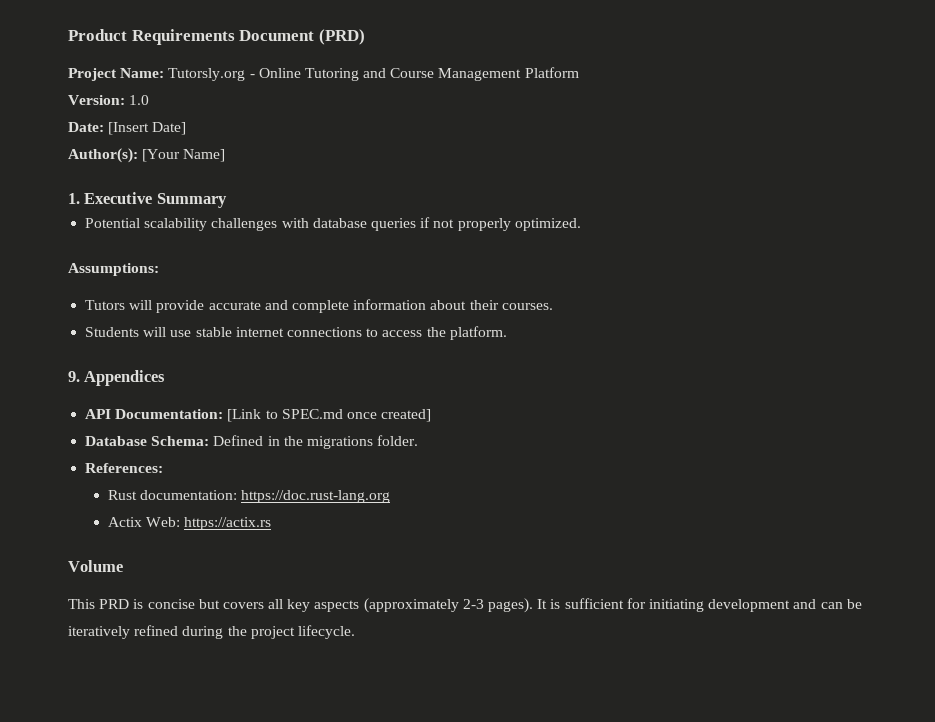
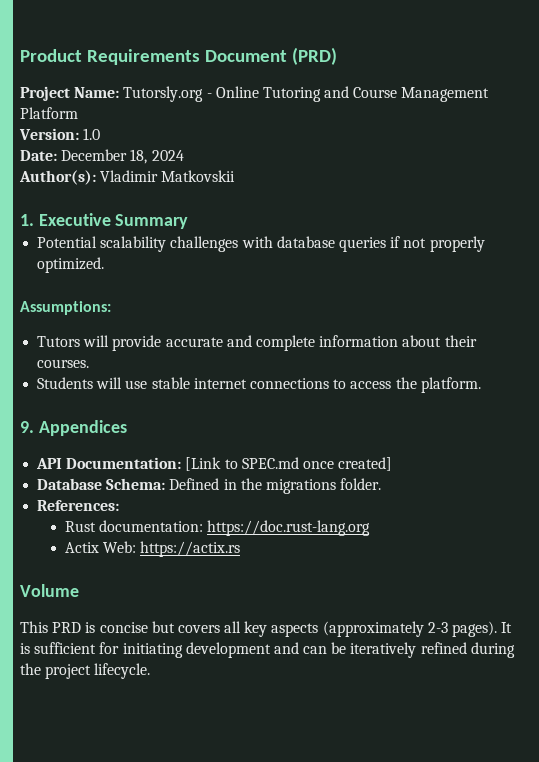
- Date: [Insert Date]
+ Date: December 18, 2024
- Author(s): [Your Name]
+ Author(s): Vladimir Matkovskii

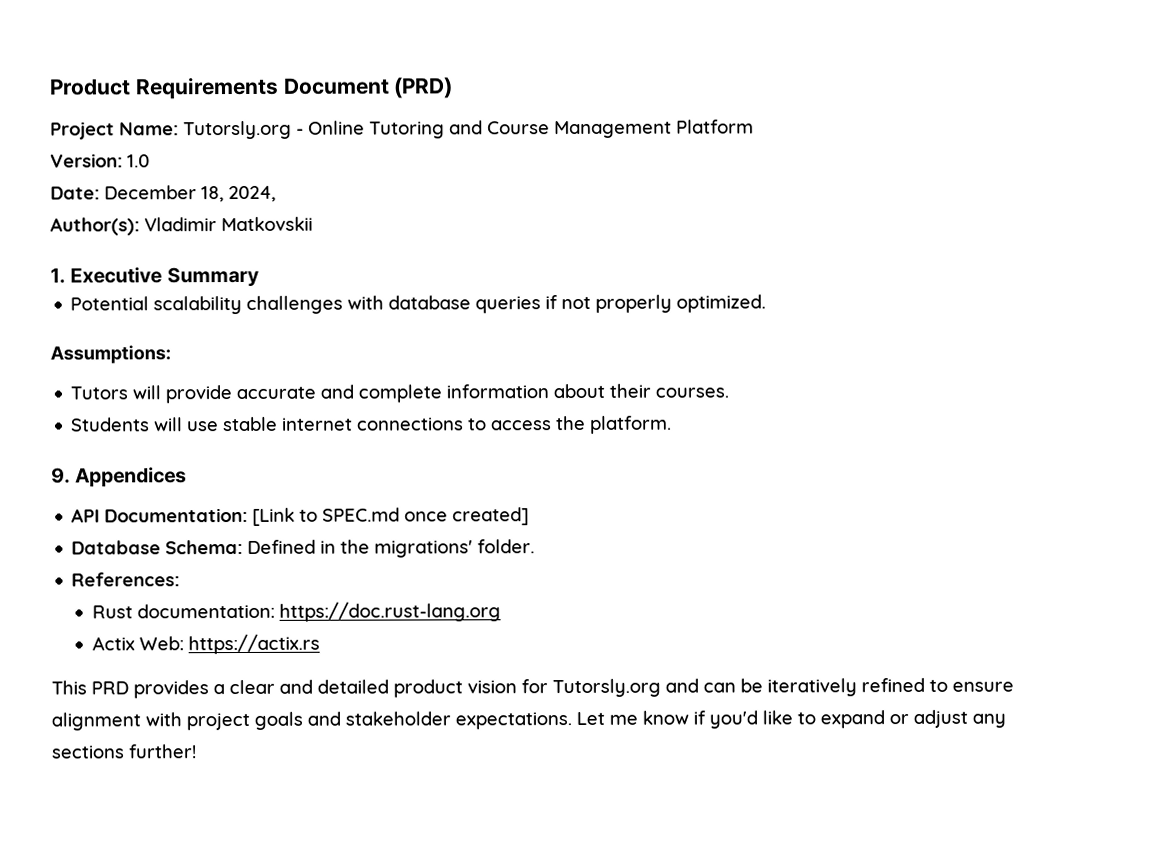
- Date: December 18, 2024
+ Date: December 18, 2024,
- Database Schema: Defined in the migrations folder.
+ Database Schema: Defined in the migrations' folder.
- Volume
- This PRD is concise but covers all key aspects (approximately 2-3 pages). It is sufficient for initiating development and can be iteratively refined during the project lifecycle.
+ This PRD provides a clear and detailed product vision for Tutorsly.org and can be iteratively refined to ensure alignment with project goals and stakeholder expectations. Let me know if you'd like to expand or adjust any sections further!

